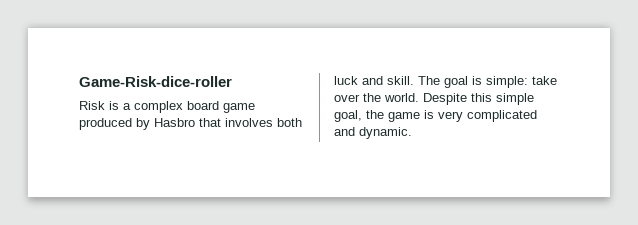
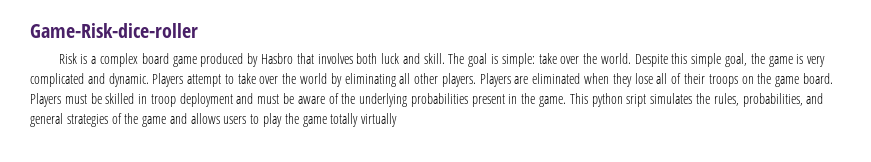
+ Players attempt to take over the world by eliminating all other players. Players are eliminated when they lose all of their troops on the game board. Players must be skilled in troop deployment and must be aware of the underlying probabilities present in the game. This python sript simulates the rules, probabilities, and general strategies of the game and allows users to play the game totally virtually

